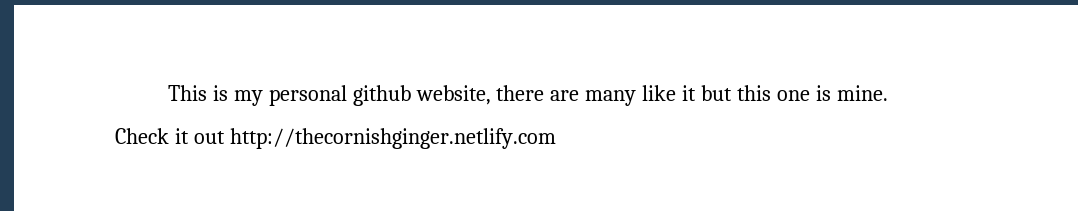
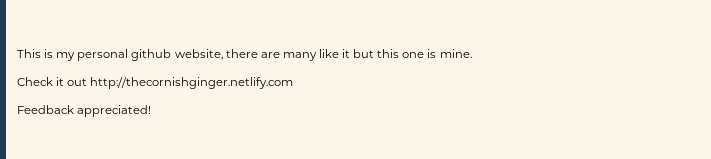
+ Feedback appreciated!

